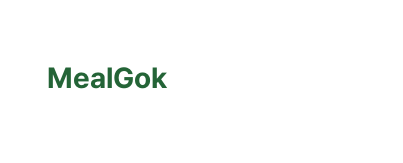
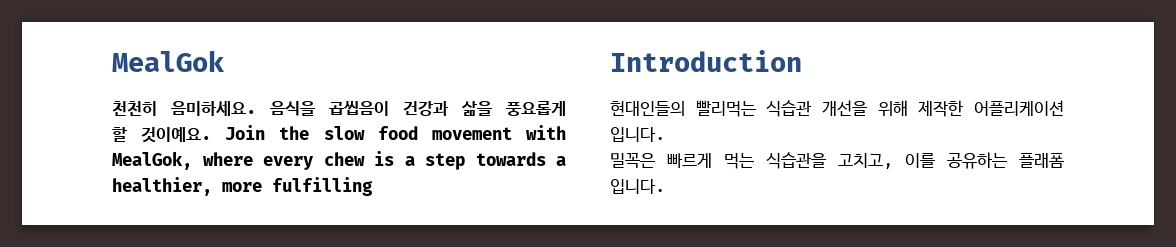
+ 천천히 음미하세요. 음식을 곱씹음이 건강과 삶을 풍요롭게 할 것이예요. Join the slow food movement with MealGok, where every chew is a step towards a healthier, more fulfilling
+ Introduction
+ 현대인들의 빨리먹는 식습관 개선을 위해 제작한 어플리케이션 입니다.
+ 밀꼭은 빠르게 먹는 식습관을 고치고, 이를 공유하는 플래폼 입니다.

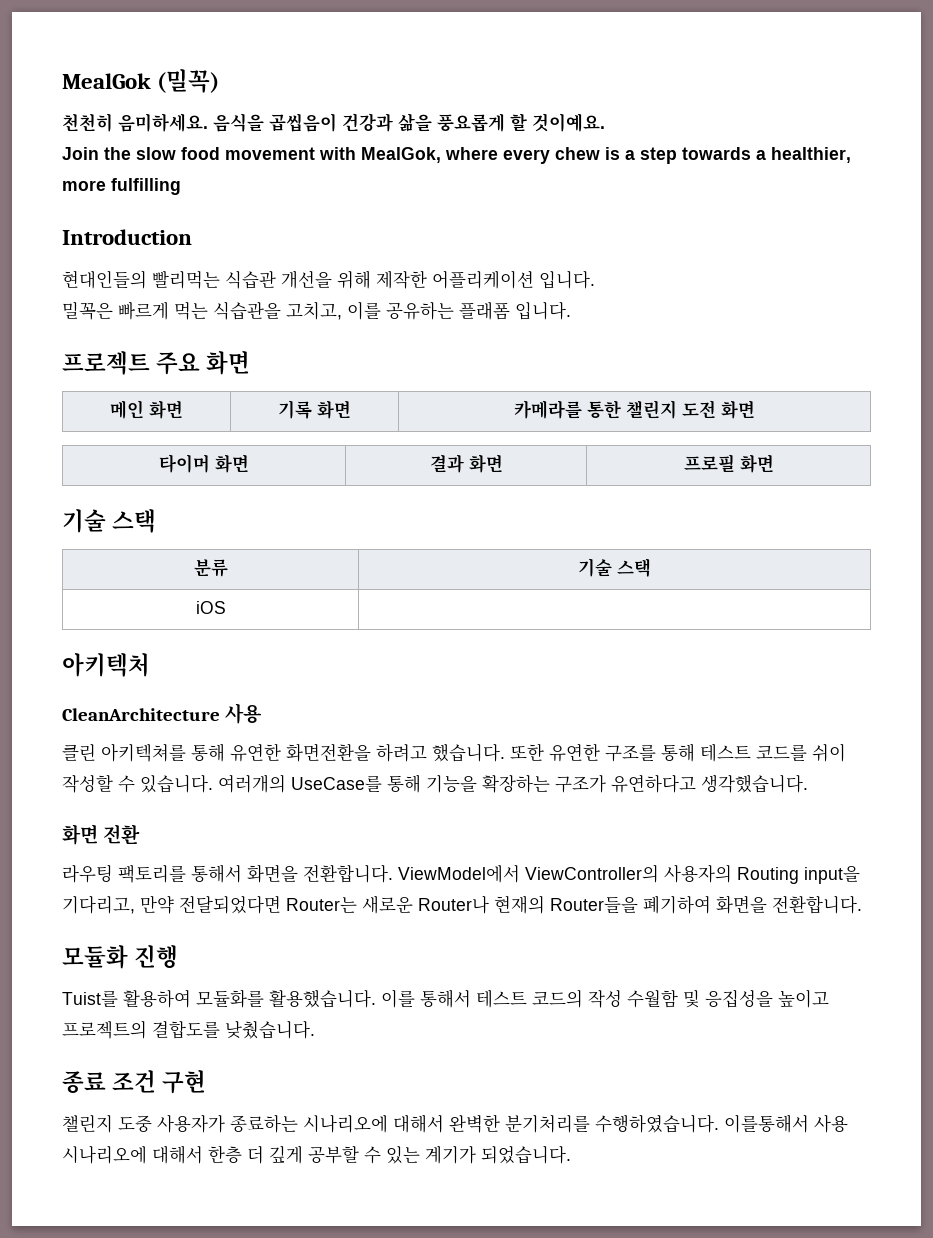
- MealGok
+ MealGok (밀꼭)
- 음식을 곱씹음이 건강과 삶을 풍요롭게 할 것이예요. Join the slow food movement with MealGok, where every chew is a step towards a healthier, more fulfilling
+ 음식을 곱씹음이 건강과 삶을 풍요롭게 할 것이예요.
+ Join the slow food movement with MealGok, where every chew is a step towards a healthier, more fulfilling
+ 프로젝트 주요 화면
+ 메인 화면 | 기록 화면 | 카메라를 통한 챌린지 도전 화면
+ 타이머 화면 | 결과 화면 | 프로필 화면
+ 기술 스택
+ 분류 | 기술 스택
+ iOS |
+ 아키텍처
+ CleanArchitecture 사용
+ 클린 아키텍쳐를 통해 유연한 화면전환을 하려고 했습니다. 또한 유연한 구조를 통해 테스트 코드를 쉬이 작성할 수 있습니다. 여러개의 UseCase를 통해 기능을 확장하는 구조가 유연하다고 생각했습니다.
+ 화면 전환
+ 라우팅 팩토리를 통해서 화면을 전환합니다. ViewModel에서 ViewController의 사용자의 Routing input을 기다리고, 만약 전달되었다면 Router는 새로운 Router나 현재의 Router들을 폐기하여 화면을 전환합니다.
+ 모듈화 진행
+ Tuist를 활용하여 모듈화를 활용했습니다. 이를 통해서 테스트 코드의 작성 수월함 및 응집성을 높이고 프로젝트의 결합도를 낮췄습니다.
+ 종료 조건 구현
+ 챌린지 도중 사용자가 종료하는 시나리오에 대해서 완벽한 분기처리를 수행하였습니다. 이를통해서 사용 시나리오에 대해서 한층 더 깊게 공부할 수 있는 계기가 되었습니다.

